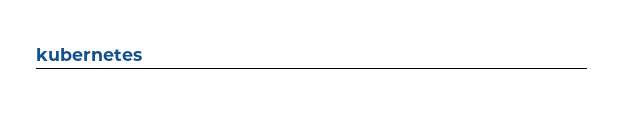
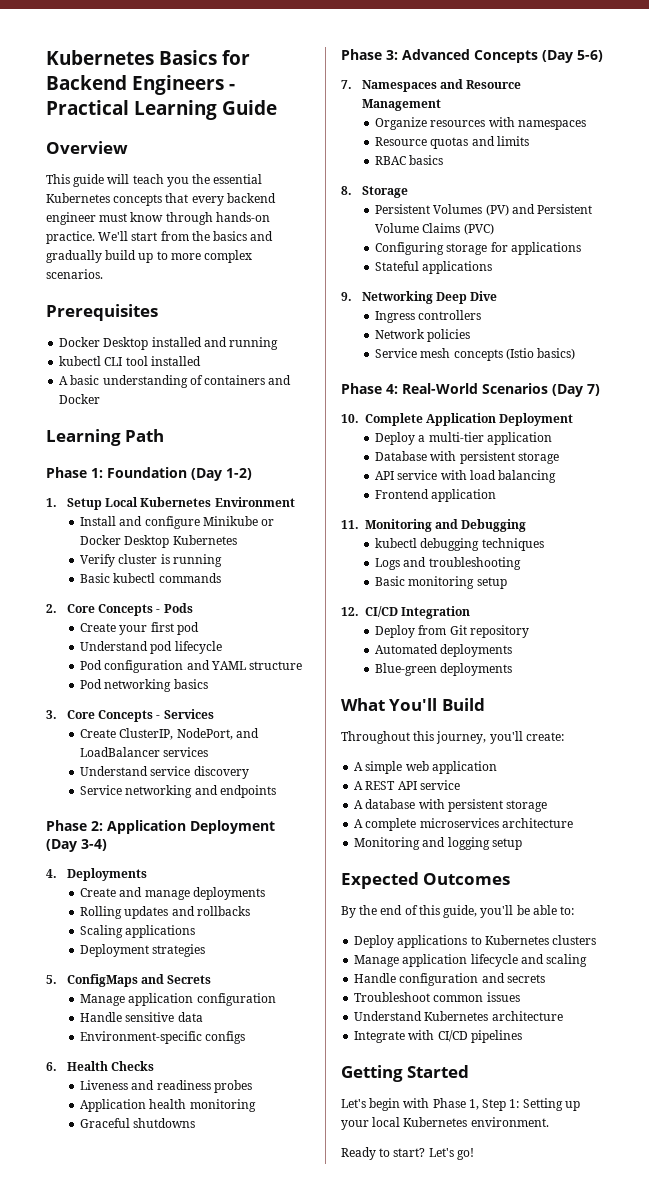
- kubernetes
+ Kubernetes Basics for Backend Engineers - Practical Learning Guide
+ Overview
+ This guide will teach you the essential Kubernetes concepts that every backend engineer must know through hands-on practice. We'll start from the basics and gradually build up to more complex scenarios.
+ Prerequisites
+ Docker Desktop installed and running
+ kubectl CLI tool installed
+ A basic understanding of containers and Docker
+ Learning Path
+ Phase 1: Foundation (Day 1-2)
+ 1. Setup Local Kubernetes Environment
+ Install and configure Minikube or Docker Desktop Kubernetes
+ Verify cluster is running
+ Basic kubectl commands
+ 2. Core Concepts - Pods
+ Create your first pod
+ Understand pod lifecycle
+ Pod configuration and YAML structure
+ Pod networking basics
+ 3. Core Concepts - Services
+ Create ClusterIP, NodePort, and LoadBalancer services
+ Understand service discovery
+ Service networking and endpoints
+ Phase 2: Application Deployment (Day 3-4)
+ 4. Deployments
+ Create and manage deployments
+ Rolling updates and rollbacks
+ Scaling applications
+ Deployment strategies
+ 5. ConfigMaps and Secrets
+ Manage application configuration
+ Handle sensitive data
+ Environment-specific configs
+ 6. Health Checks
+ Liveness and readiness probes
+ Application health monitoring
+ Graceful shutdowns
+ Phase 3: Advanced Concepts (Day 5-6)
+ 7. Namespaces and Resource Management
+ Organize resources with namespaces
+ Resource quotas and limits
+ RBAC basics
+ 8. Storage
+ Persistent Volumes (PV) and Persistent Volume Claims (PVC)
+ Configuring storage for applications
+ Stateful applications
+ 9. Networking Deep Dive
+ Ingress controllers
+ Network policies
+ Service mesh concepts (Istio basics)
+ Phase 4: Real-World Scenarios (Day 7)
+ 10. Complete Application Deployment
+ Deploy a multi-tier application
+ Database with persistent storage
+ API service with load balancing
+ Frontend application
+ 11. Monitoring and Debugging
+ kubectl debugging techniques
+ Logs and troubleshooting
+ Basic monitoring setup
+ 12. CI/CD Integration
+ Deploy from Git repository
+ Automated deployments
+ Blue-green deployments
+ What You'll Build
+ Throughout this journey, you'll create:
+ A simple web application
+ A REST API service
+ A database with persistent storage
+ A complete microservices architecture
+ Monitoring and logging setup
+ Expected Outcomes
+ By the end of this guide, you'll be able to:
+ Deploy applications to Kubernetes clusters
+ Manage application lifecycle and scaling
+ Handle configuration and secrets
+ Troubleshoot common issues
+ Understand Kubernetes architecture
+ Integrate with CI/CD pipelines
+ Getting Started
+ Let's begin with Phase 1, Step 1: Setting up your local Kubernetes environment.
+ Ready to start? Let's go!

